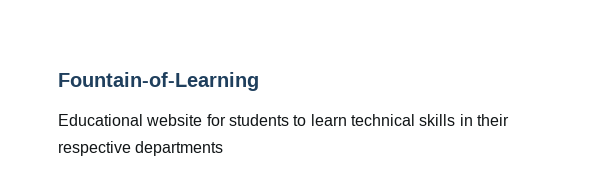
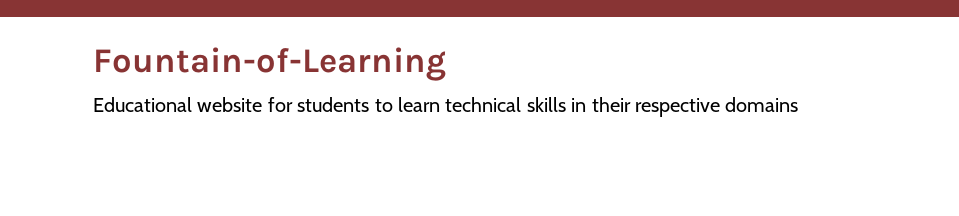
- Educational website for students to learn technical skills in their respective departments
+ Educational website for students to learn technical skills in their respective domains

